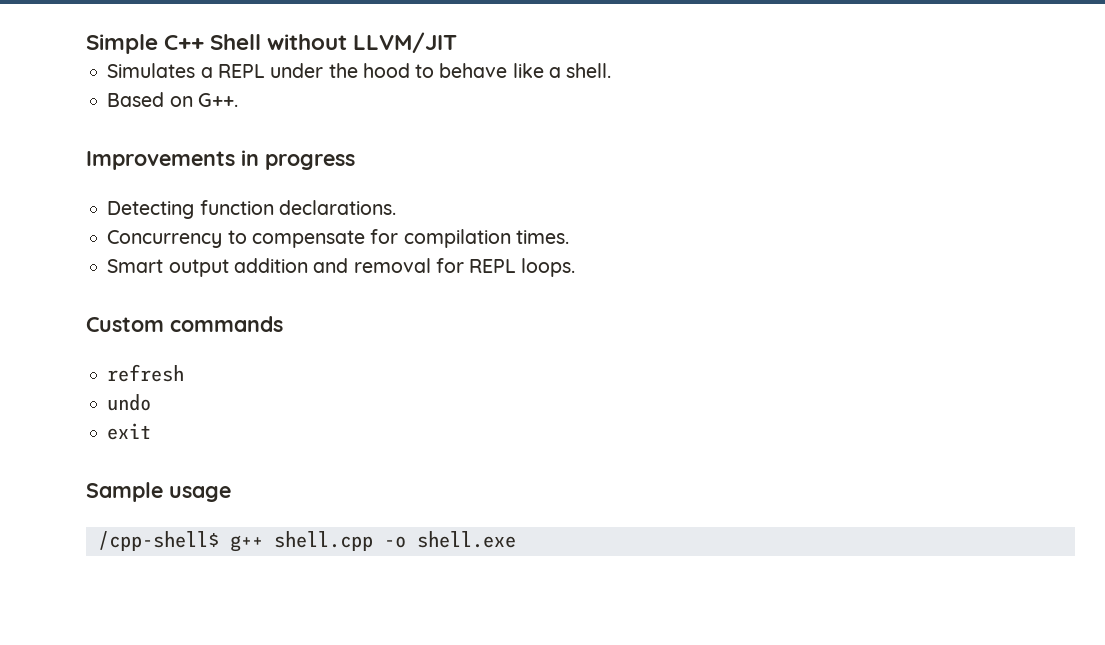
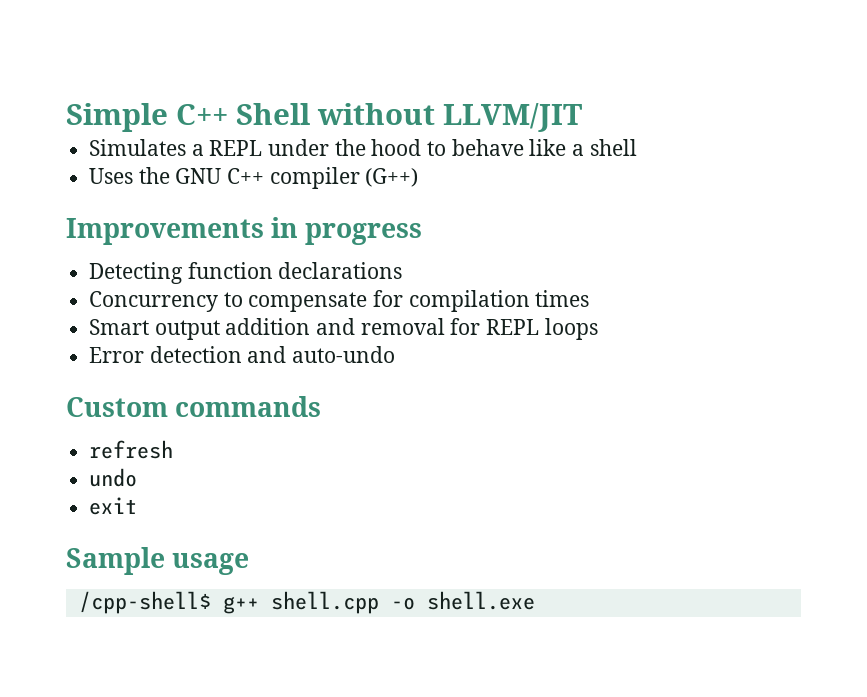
- Simulates a REPL under the hood to behave like a shell.
- Based on G++.
+ Simulates a REPL under the hood to behave like a shell
+ Uses the GNU C++ compiler (G++)
- Detecting function declarations.
+ Detecting function declarations
- Concurrency to compensate for compilation times.
+ Concurrency to compensate for compilation times
- Smart output addition and removal for REPL loops.
+ Smart output addition and removal for REPL loops
+ Error detection and auto-undo

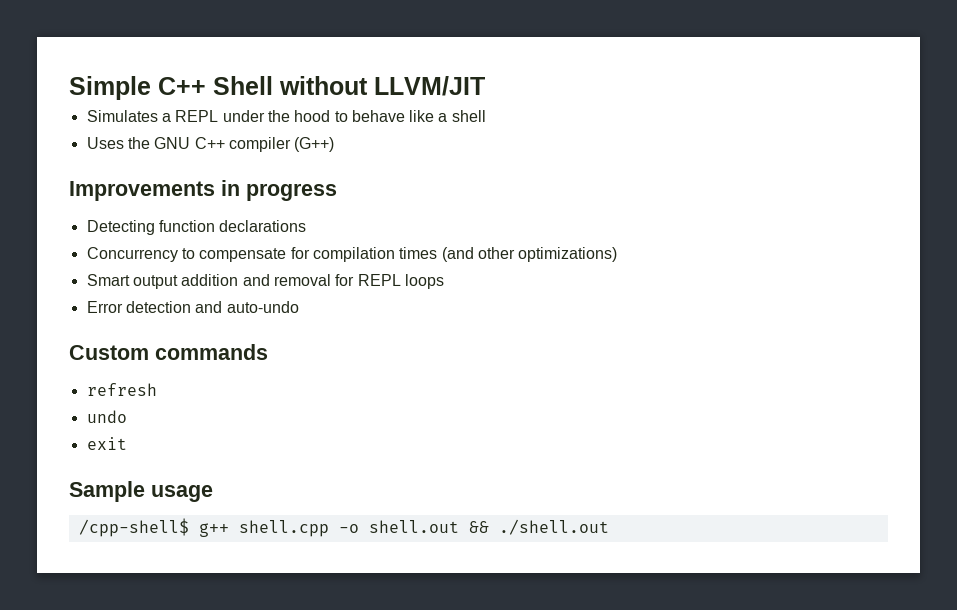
- Concurrency to compensate for compilation times
+ Concurrency to compensate for compilation times (and other optimizations)
- /cpp-shell$ g++ shell.cpp -o shell.exe
+ /cpp-shell$ g++ shell.cpp -o shell.out && ./shell.out

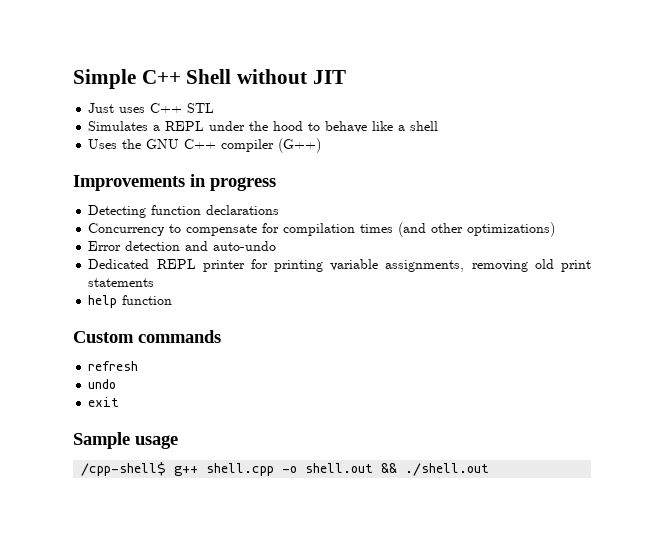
- Simple C++ Shell without LLVM/JIT
+ Simple C++ Shell without JIT
+ Just uses C++ STL
- Smart output addition and removal for REPL loops
  Error detection and auto-undo
+ Dedicated REPL printer for printing variable assignments, removing old print statements
+ help function

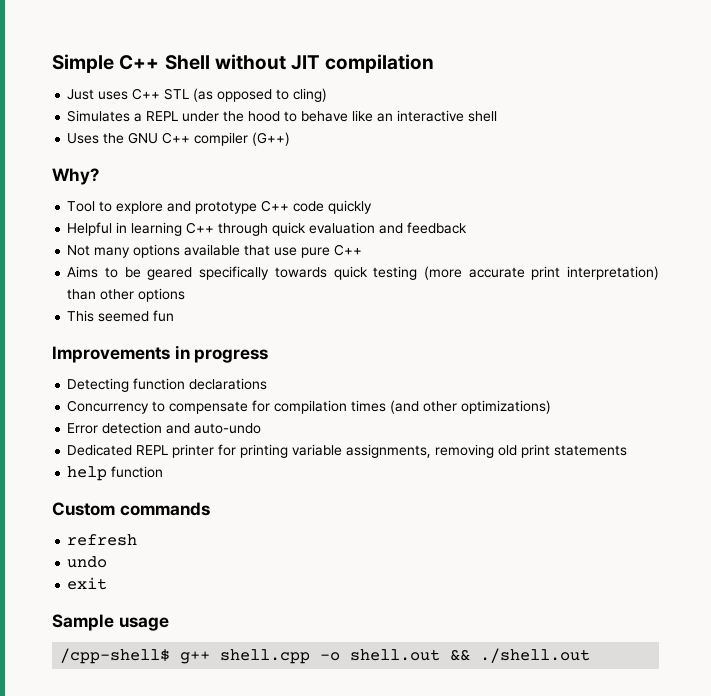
- Simple C++ Shell without JIT
+ Simple C++ Shell without JIT compilation
- Just uses C++ STL
+ Just uses C++ STL (as opposed to cling)
- Simulates a REPL under the hood to behave like a shell
+ Simulates a REPL under the hood to behave like an interactive shell
+ Why?
+ Tool to explore and prototype C++ code quickly
+ Helpful in learning C++ through quick evaluation and feedback
+ Not many options available that use pure C++
+ Aims to be geared specifically towards quick testing (more accurate print interpretation) than other options
+ This seemed fun

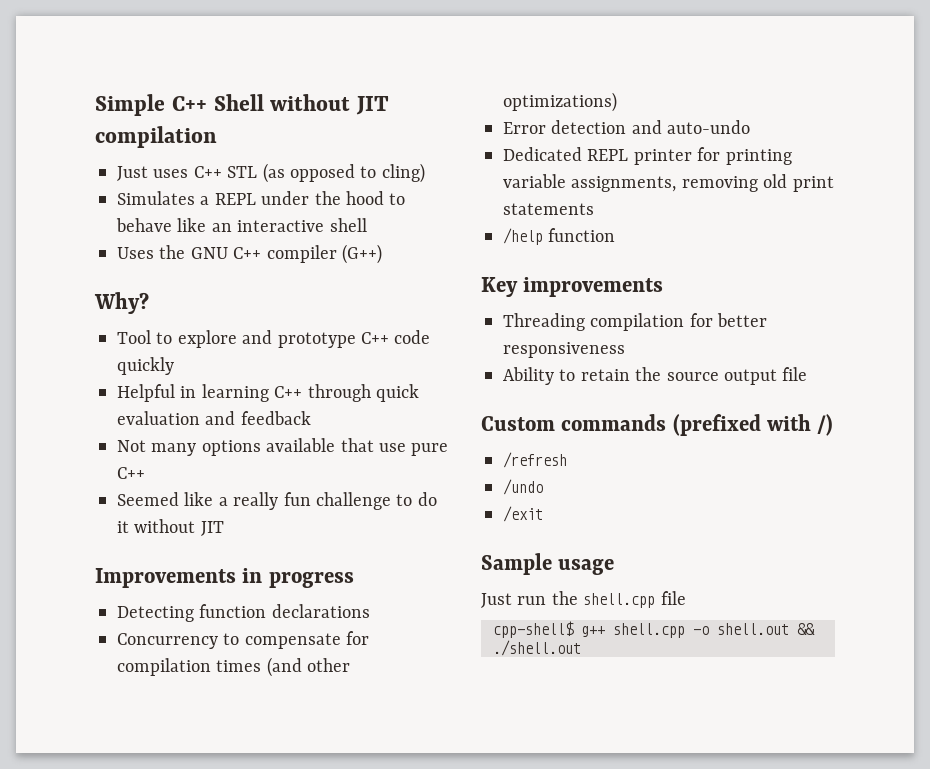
- Aims to be geared specifically towards quick testing (more accurate print interpretation) than other options
- This seemed fun
+ Seemed like a really fun challenge to do it without JIT
- help function
+ /help function
- Custom commands
- refresh
- undo
- exit
+ Key improvements
+ Threading compilation for better responsiveness
+ Ability to retain the source output file
+ Custom commands (prefixed with /)
+ /refresh
+ /undo
+ /exit
  Sample usage
- /cpp-shell$ g++ shell.cpp -o shell.out && ./shell.out
+ Just run the shell.cpp file
+ cpp-shell$ g++ shell.cpp -o shell.out && ./shell.out

